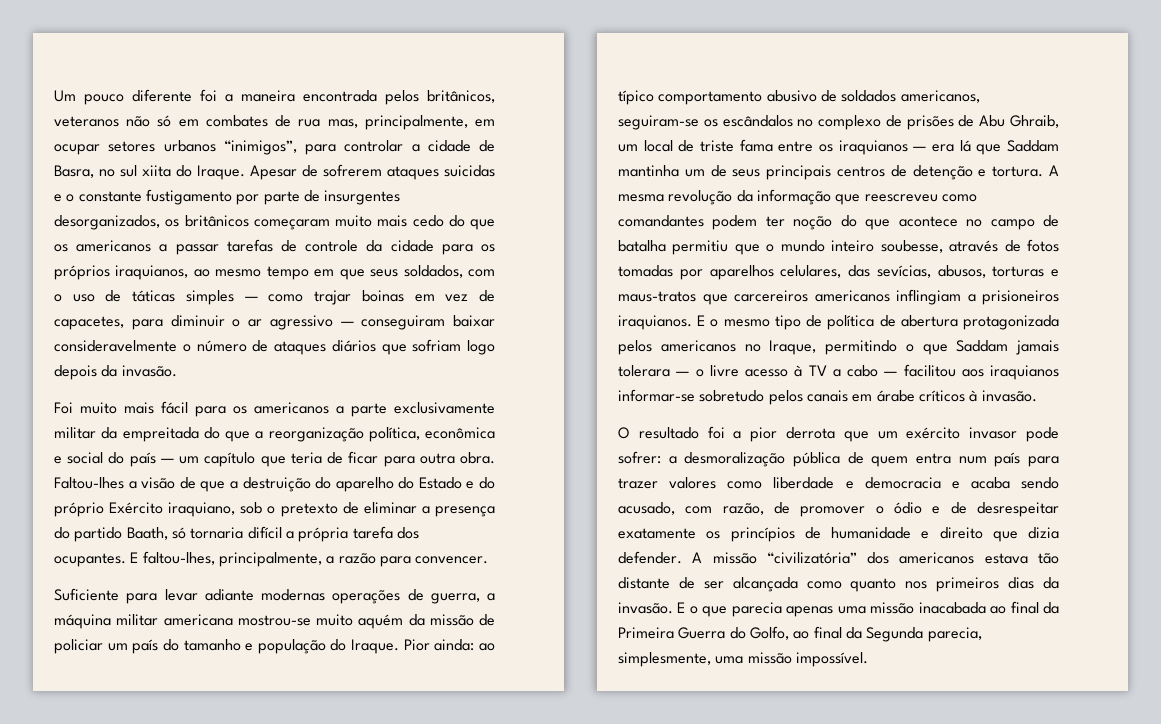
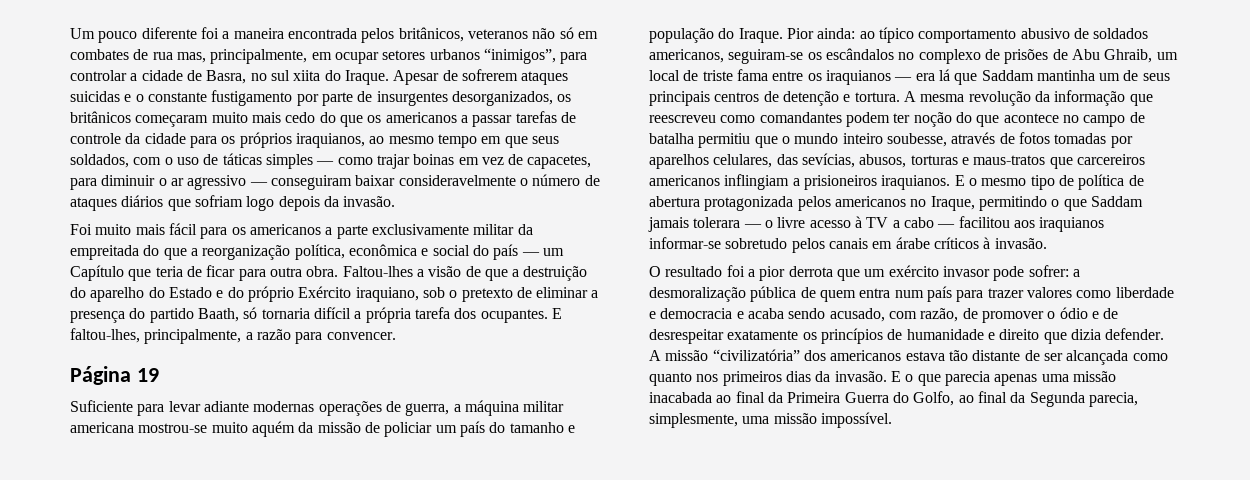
- Foi muito mais fácil para os americanos a parte exclusivamente militar da empreitada do que a reorganização política, econômica e social do país — um capítulo que teria de ficar para outra obra.
+ Foi muito mais fácil para os americanos a parte exclusivamente militar da empreitada do que a reorganização política, econômica e social do país — um Capítulo que teria de ficar para outra obra.
+ Página 19

